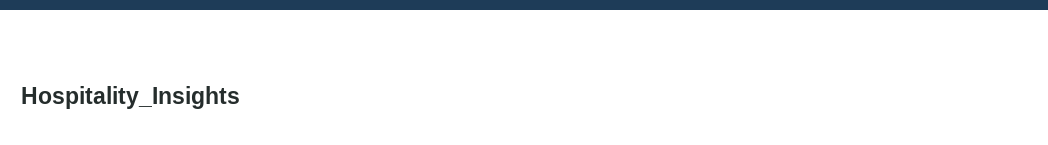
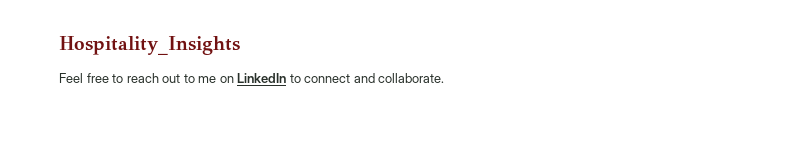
+ Feel free to reach out to me on LinkedIn to connect and collaborate.

